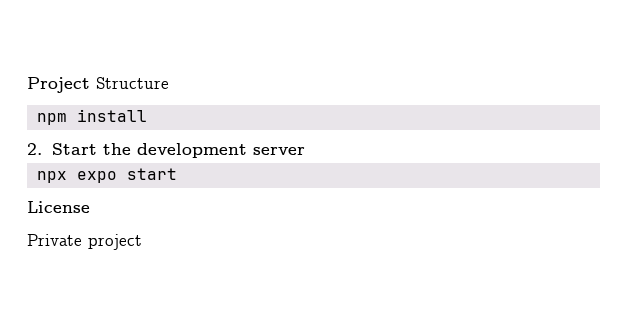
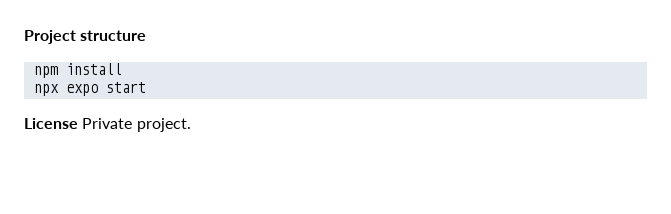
- Project Structure
+ Project structure
- 2. Start the development server
- License
- Private project
+ License Private project.

